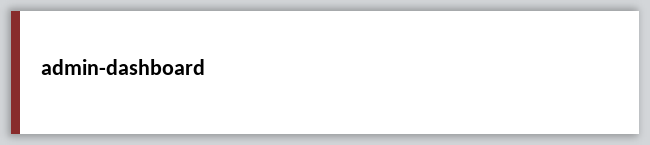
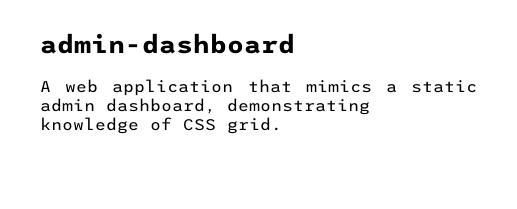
+ A web application that mimics a static admin dashboard, demonstrating knowledge of CSS grid.

